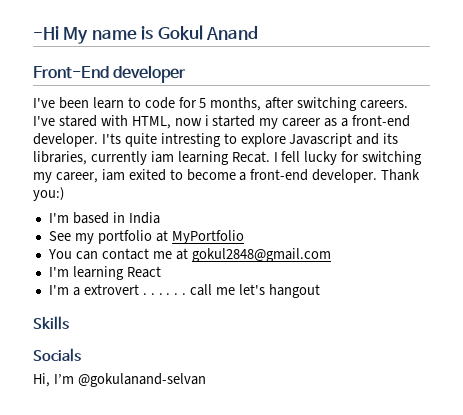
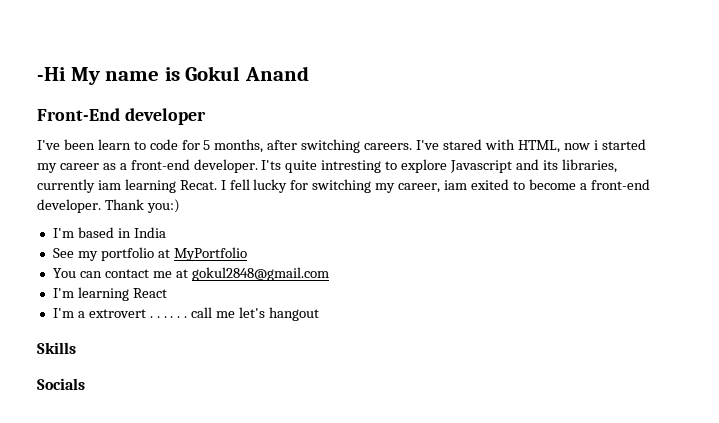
- Hi, I’m @gokulanand-selvan

